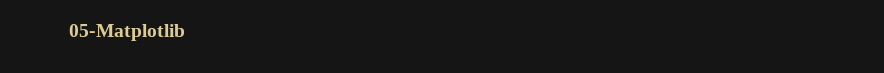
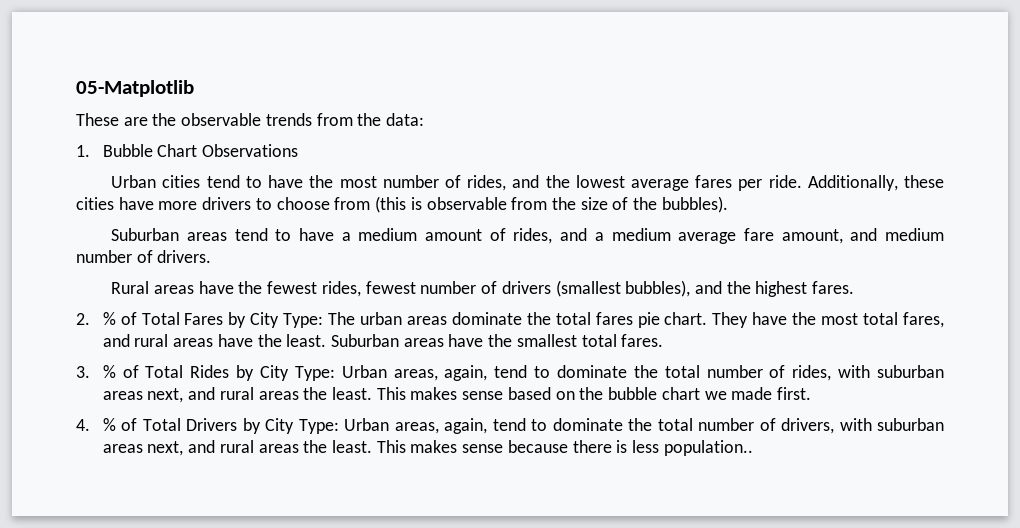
+ These are the observable trends from the data:
+ 1. Bubble Chart Observations
+ Urban cities tend to have the most number of rides, and the lowest average fares per ride. Additionally, these cities have more drivers to choose from (this is observable from the size of the bubbles).
+ Suburban areas tend to have a medium amount of rides, and a medium average fare amount, and medium number of drivers.
+ Rural areas have the fewest rides, fewest number of drivers (smallest bubbles), and the highest fares.
+ 2. % of Total Fares by City Type: The urban areas dominate the total fares pie chart. They have the most total fares, and rural areas have the least. Suburban areas have the smallest total fares.
+ 3. % of Total Rides by City Type: Urban areas, again, tend to dominate the total number of rides, with suburban areas next, and rural areas the least. This makes sense based on the bubble chart we made first.
+ 4. % of Total Drivers by City Type: Urban areas, again, tend to dominate the total number of drivers, with suburban areas next, and rural areas the least. This makes sense because there is less population..

